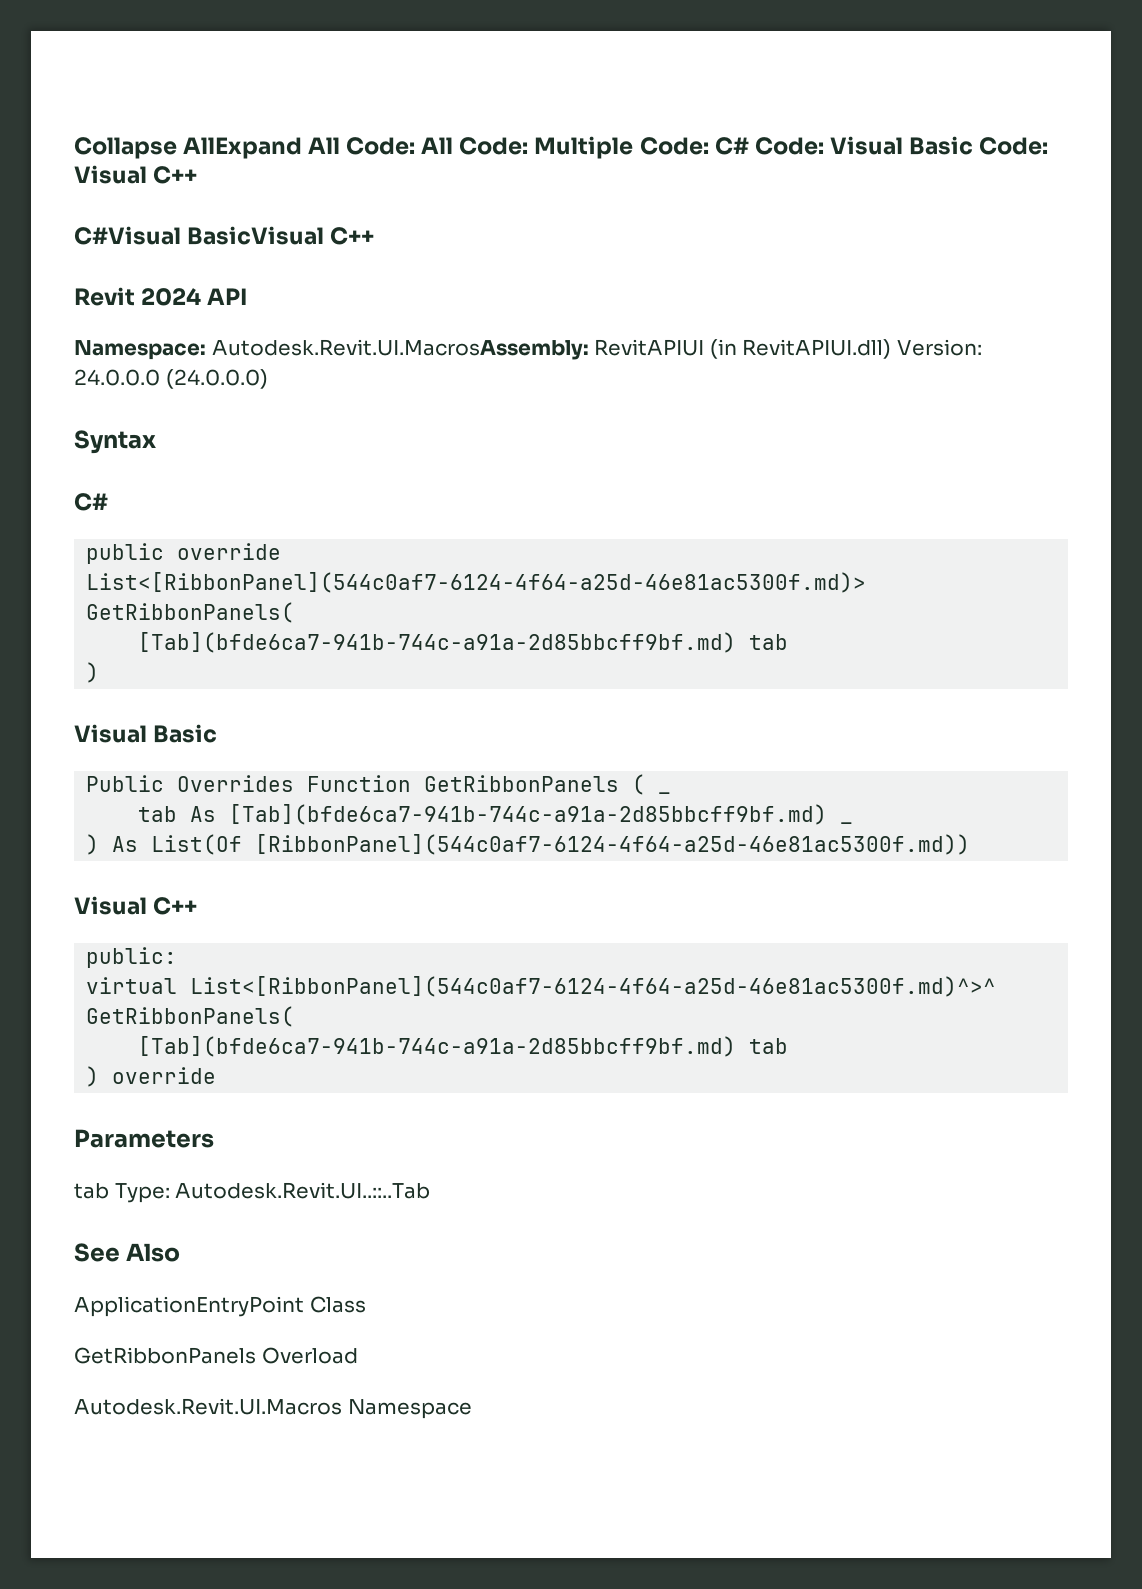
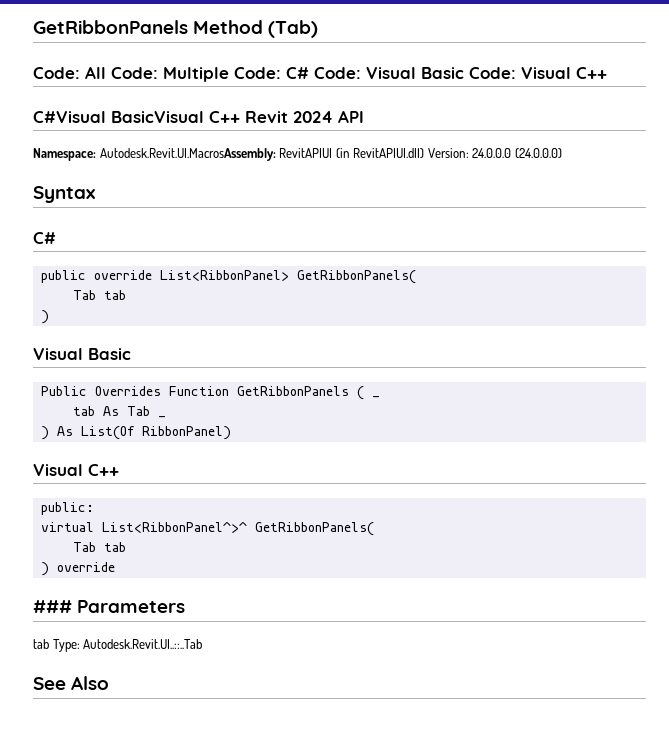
- Collapse AllExpand All Code: All Code: Multiple Code: C# Code: Visual Basic Code: Visual C++
+ GetRibbonPanels Method (Tab)
+ Code: All Code: Multiple Code: C# Code: Visual Basic Code: Visual C++
- C#Visual BasicVisual C++
- Revit 2024 API
+ C#Visual BasicVisual C++ Revit 2024 API
- public override List<[RibbonPanel](544c0af7-6124-4f64-a25d-46e81ac5300f.md)> GetRibbonPanels(
- [Tab](bfde6ca7-941b-744c-a91a-2d85bbcff9bf.md) tab
+ public override List<RibbonPanel> GetRibbonPanels(
+ Tab tab
- tab As [Tab](bfde6ca7-941b-744c-a91a-2d85bbcff9bf.md) _
+ tab As Tab _
- ) As List(Of [RibbonPanel](544c0af7-6124-4f64-a25d-46e81ac5300f.md))
+ ) As List(Of RibbonPanel)
- virtual List<[RibbonPanel](544c0af7-6124-4f64-a25d-46e81ac5300f.md)^>^ GetRibbonPanels(
- [Tab](bfde6ca7-941b-744c-a91a-2d85bbcff9bf.md) tab
+ virtual List<RibbonPanel^>^ GetRibbonPanels(
+ Tab tab
- Parameters
+ ### Parameters
- ApplicationEntryPoint Class
- GetRibbonPanels Overload
- Autodesk.Revit.UI.Macros Namespace

